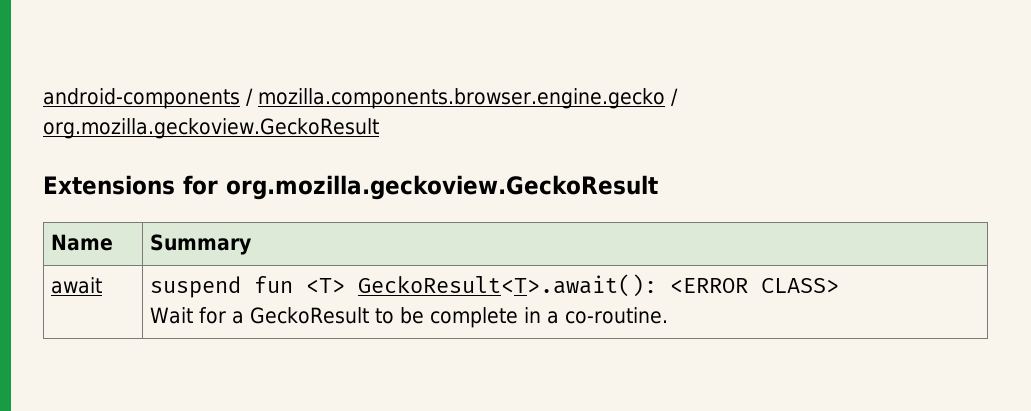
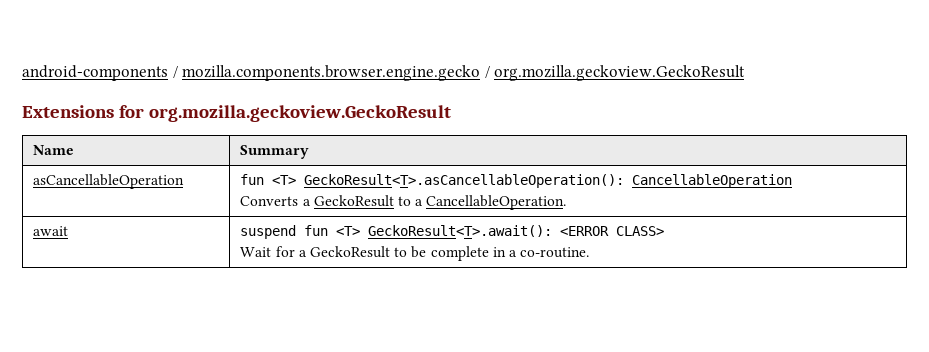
+ asCancellableOperation | fun <T> GeckoResult<T>.asCancellableOperation(): CancellableOperation
+ Converts a GeckoResult to a CancellableOperation.

